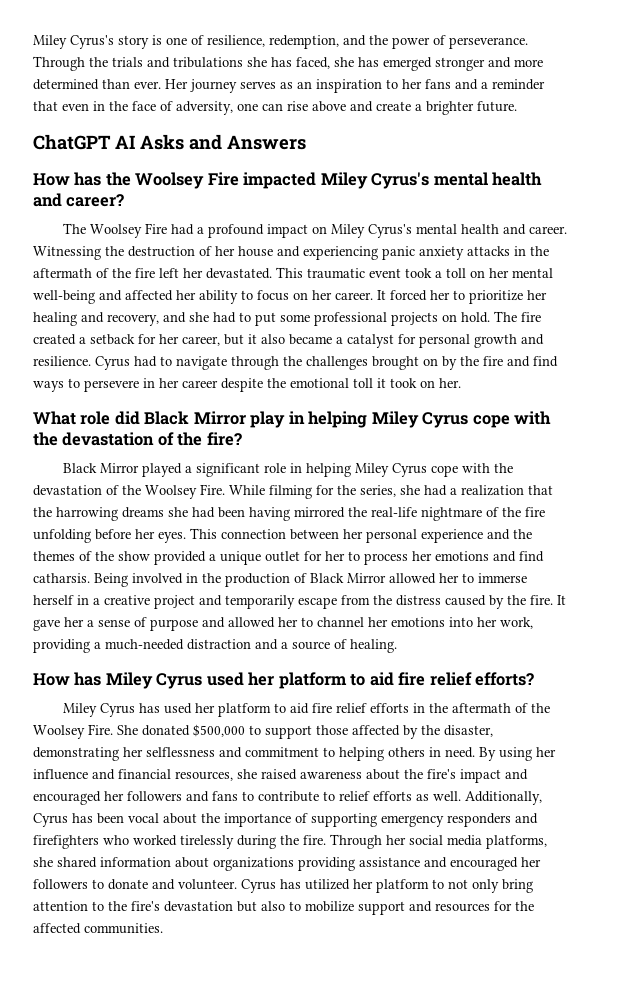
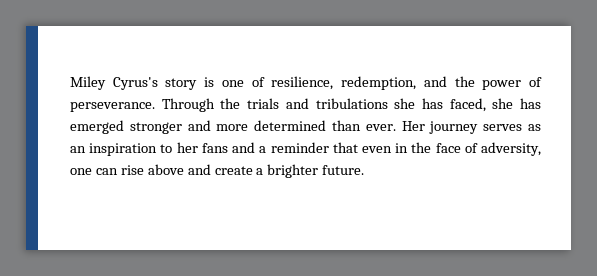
- ChatGPT AI Asks and Answers
- How has the Woolsey Fire impacted Miley Cyrus's mental health and career?
- The Woolsey Fire had a profound impact on Miley Cyrus's mental health and career. Witnessing the destruction of her house and experiencing panic anxiety attacks in the aftermath of the fire left her devastated. This traumatic event took a toll on her mental well-being and affected her ability to focus on her career. It forced her to prioritize her healing and recovery, and she had to put some professional projects on hold. The fire created a setback for her career, but it also became a catalyst for personal growth and resilience. Cyrus had to navigate through the challenges brought on by the fire and find ways to persevere in her career despite the emotional toll it took on her.
- What role did Black Mirror play in helping Miley Cyrus cope with the devastation of the fire?
- Black Mirror played a significant role in helping Miley Cyrus cope with the devastation of the Woolsey Fire. While filming for the series, she had a realization that the harrowing dreams she had been having mirrored the real-life nightmare of the fire unfolding before her eyes. This connection between her personal experience and the themes of the show provided a unique outlet for her to process her emotions and find catharsis. Being involved in the production of Black Mirror allowed her to immerse herself in a creative project and temporarily escape from the distress caused by the fire. It gave her a sense of purpose and allowed her to channel her emotions into her work, providing a much-needed distraction and a source of healing.
- How has Miley Cyrus used her platform to aid fire relief efforts?
- Miley Cyrus has used her platform to aid fire relief efforts in the aftermath of the Woolsey Fire. She donated $500,000 to support those affected by the disaster, demonstrating her selflessness and commitment to helping others in need. By using her influence and financial resources, she raised awareness about the fire's impact and encouraged her followers and fans to contribute to relief efforts as well. Additionally, Cyrus has been vocal about the importance of supporting emergency responders and firefighters who worked tirelessly during the fire. Through her social media platforms, she shared information about organizations providing assistance and encouraged her followers to donate and volunteer. Cyrus has utilized her platform to not only bring attention to the fire's devastation but also to mobilize support and resources for the affected communities.

